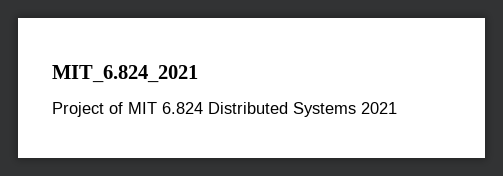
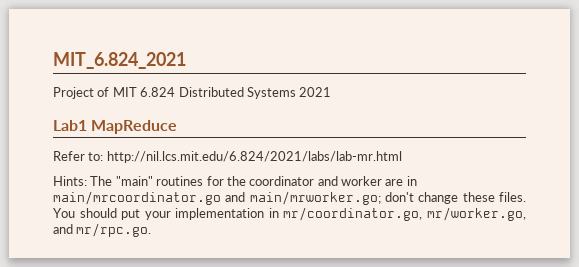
+ Lab1 MapReduce
+ Refer to: http://nil.lcs.mit.edu/6.824/2021/labs/lab-mr.html
+ Hints: The "main" routines for the coordinator and worker are in main/mrcoordinator.go and main/mrworker.go; don't change these files. You should put your implementation in mr/coordinator.go, mr/worker.go, and mr/rpc.go.

